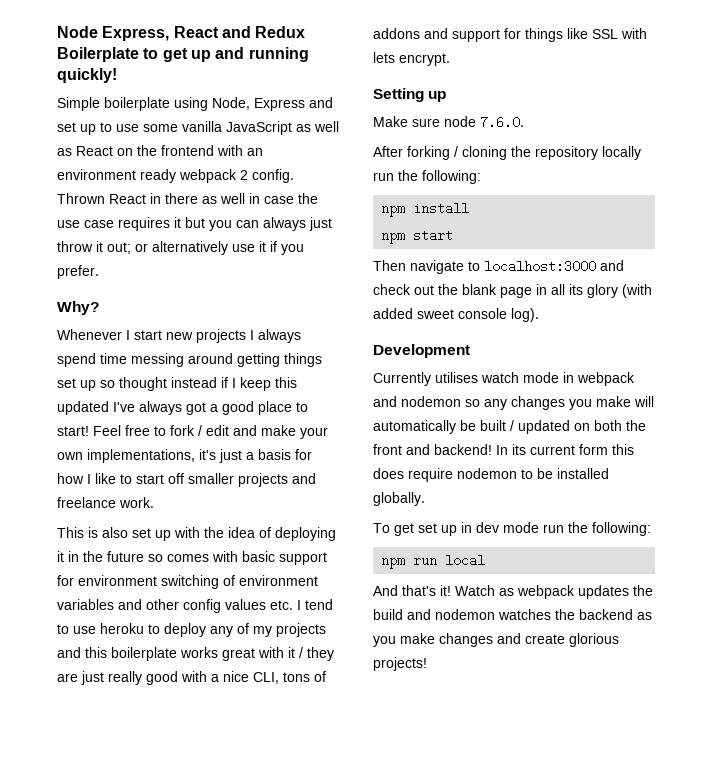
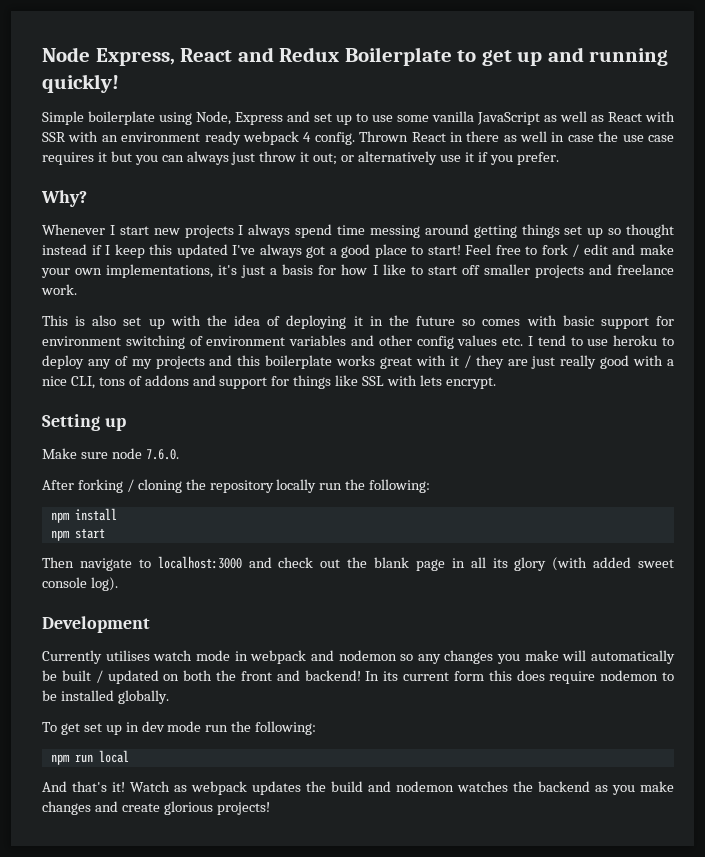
- Simple boilerplate using Node, Express and set up to use some vanilla JavaScript as well as React on the frontend with an environment ready webpack 2 config.
+ Simple boilerplate using Node, Express and set up to use some vanilla JavaScript as well as React with SSR with an environment ready webpack 4 config.

